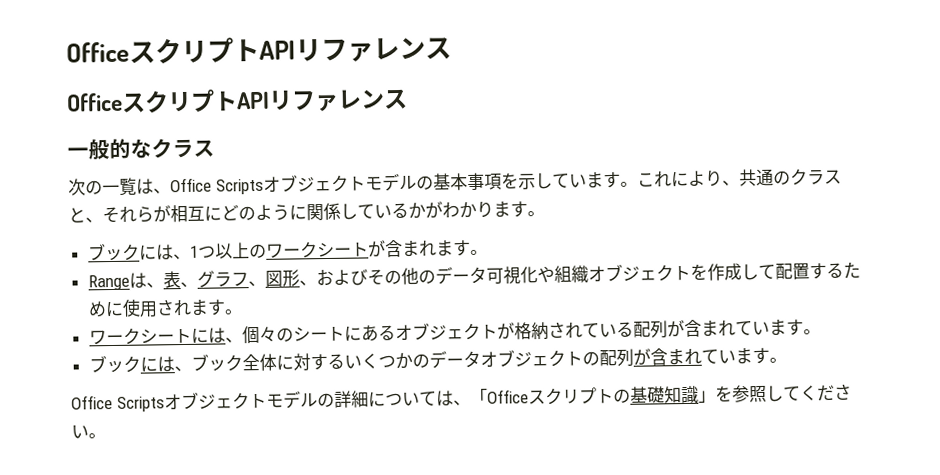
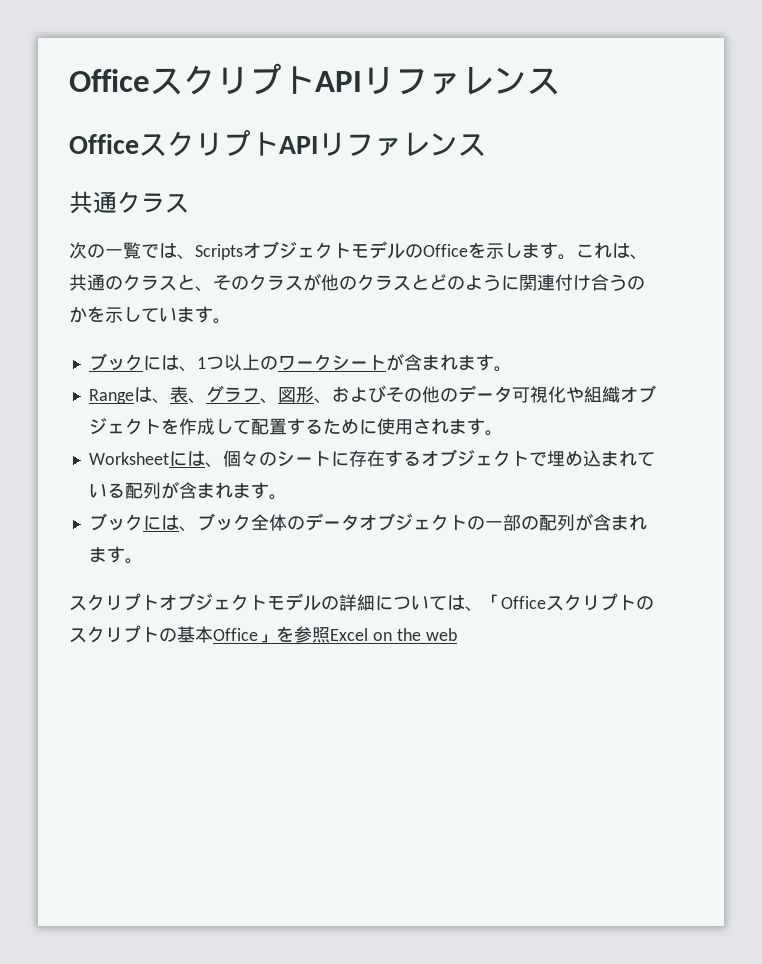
- 一般的なクラス
+ 共通クラス
- 次の一覧は、Office Scriptsオブジェクトモデルの基本事項を示しています。
+ 次の一覧では、ScriptsオブジェクトモデルのOfficeを示します。
- これにより、共通のクラスと、それらが相互にどのように関係しているかがわかります。
+ これは、共通のクラスと、そのクラスが他のクラスとどのように関連付け合うのかを示しています。
- ワークシートには、個々のシートにあるオブジェクトが格納されている配列が含まれています。
+ Worksheetには、個々のシートに存在するオブジェクトで埋め込まれている配列が含まれます。
- ブックには、ブック全体に対するいくつかのデータオブジェクトの配列が含まれています。
- Office Scriptsオブジェクトモデルの詳細については、「Officeスクリプトの基礎知識」を参照してください。
+ ブックには、ブック全体のデータオブジェクトの一部の配列が含まれます。
+ スクリプトオブジェクトモデルの詳細については、「Officeスクリプトのスクリプトの基本Office」を参照Excel on the web

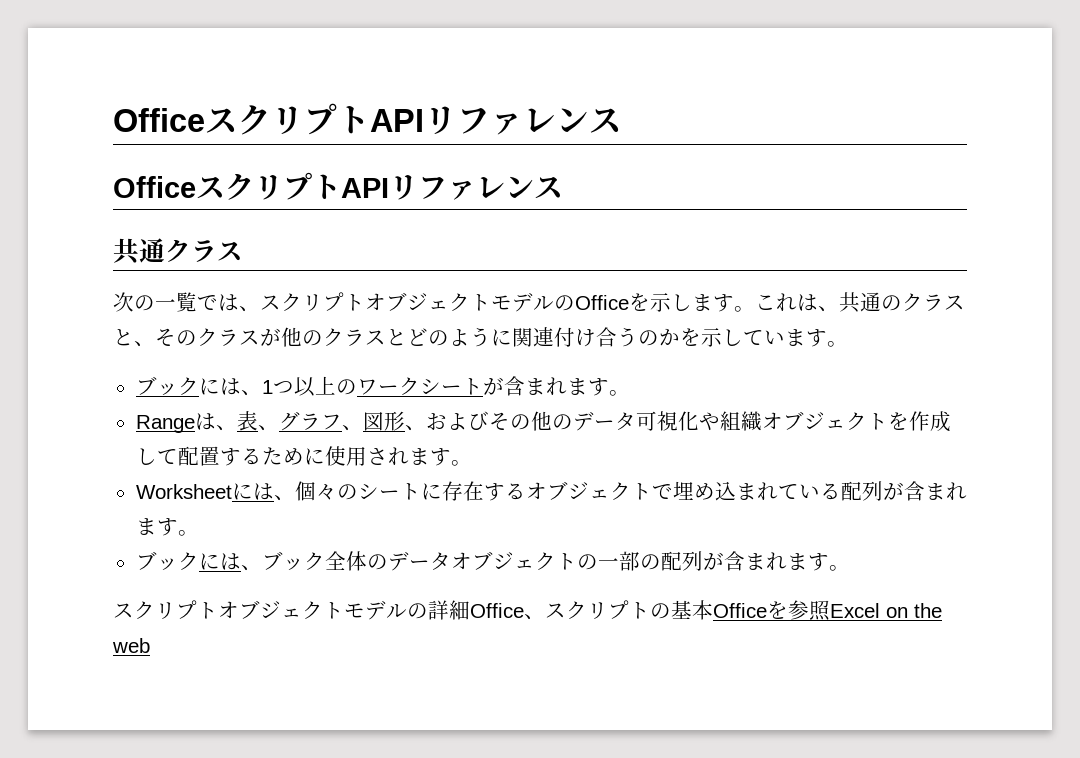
- 次の一覧では、ScriptsオブジェクトモデルのOfficeを示します。
+ 次の一覧では、スクリプトオブジェクトモデルのOfficeを示します。
- スクリプトオブジェクトモデルの詳細については、「Officeスクリプトのスクリプトの基本Office」を参照Excel on the web
+ スクリプトオブジェクトモデルの詳細Office、スクリプトの基本Officeを参照Excel on the web

